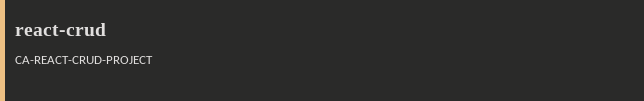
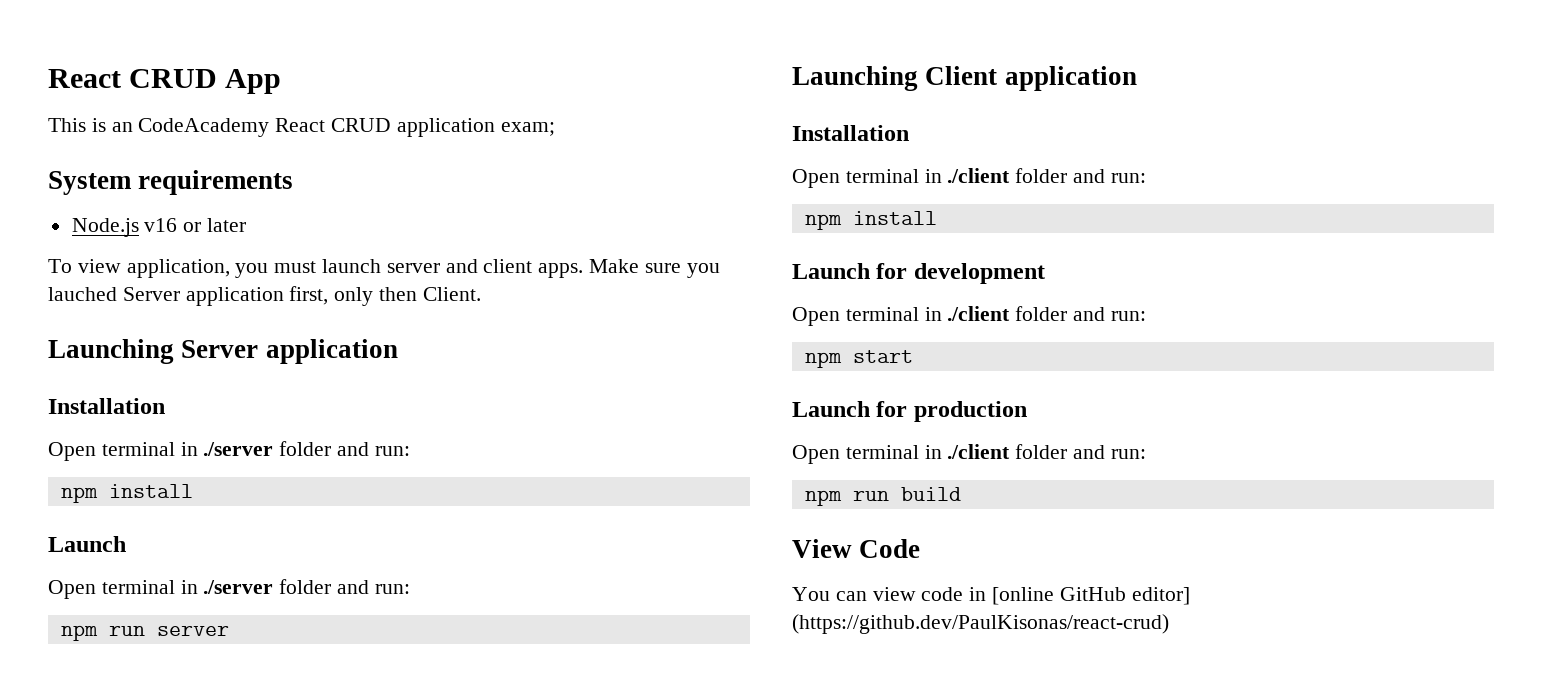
- react-crud
- CA-REACT-CRUD-PROJECT
+ React CRUD App
+ This is an CodeAcademy React CRUD application exam;
+ System requirements
+ Node.js v16 or later
+ To view application, you must launch server and client apps. Make sure you lauched Server application first, only then Client.
+ Launching Server application
+ Installation
+ Open terminal in ./server folder and run:
+ npm install
+ Launch
+ Open terminal in ./server folder and run:
+ npm run server
+ Launching Client application
+ Installation
+ Open terminal in ./client folder and run:
+ npm install
+ Launch for development
+ Open terminal in ./client folder and run:
+ npm start
+ Launch for production
+ Open terminal in ./client folder and run:
+ npm run build
+ View Code
+ You can view code in [online GitHub editor] (https://github.dev/PaulKisonas/react-crud)

